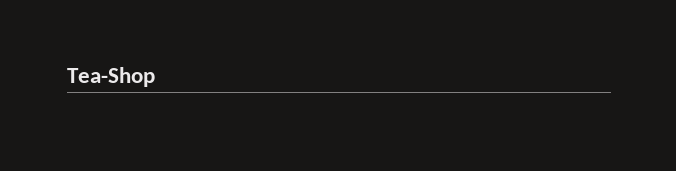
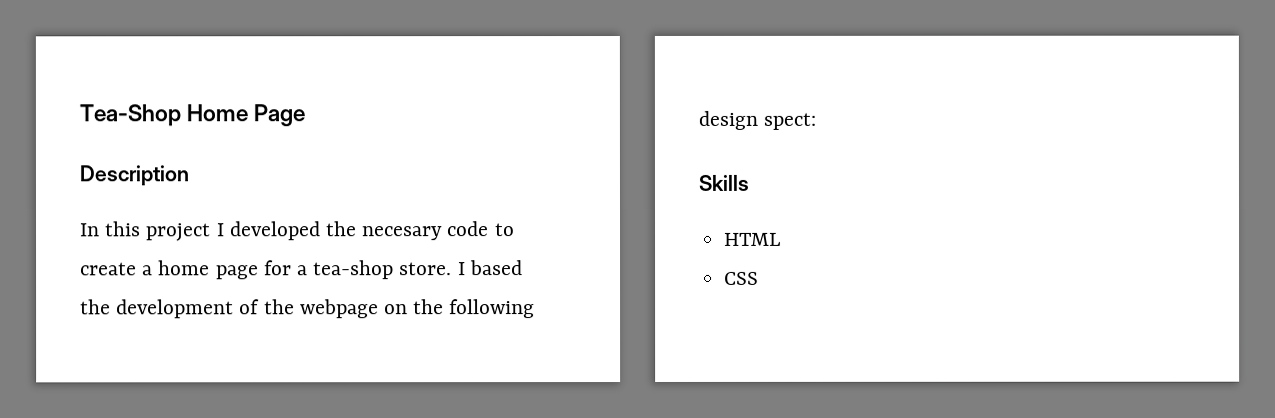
- Tea-Shop
+ Tea-Shop Home Page
+ Description
+ In this project I developed the necesary code to create a home page for a tea-shop store. I based the development of the webpage on the following design spect:
+ Skills
+ HTML
+ CSS

